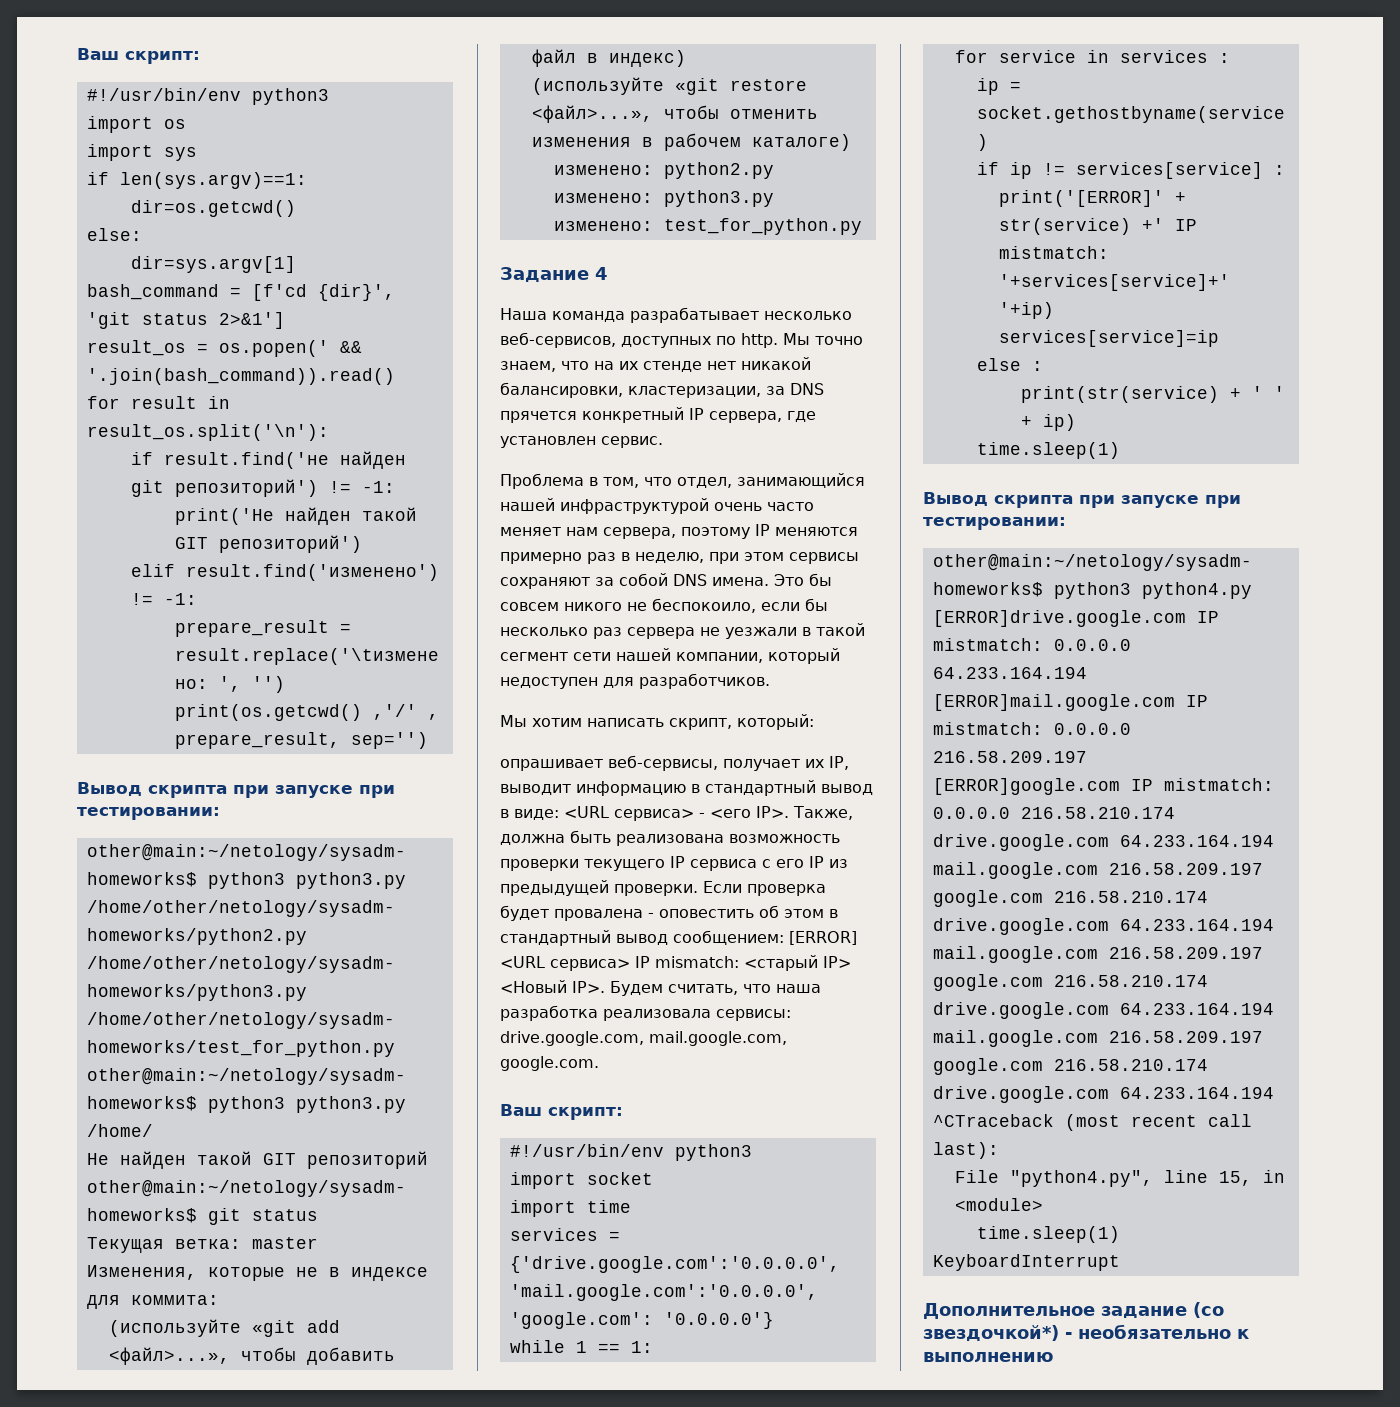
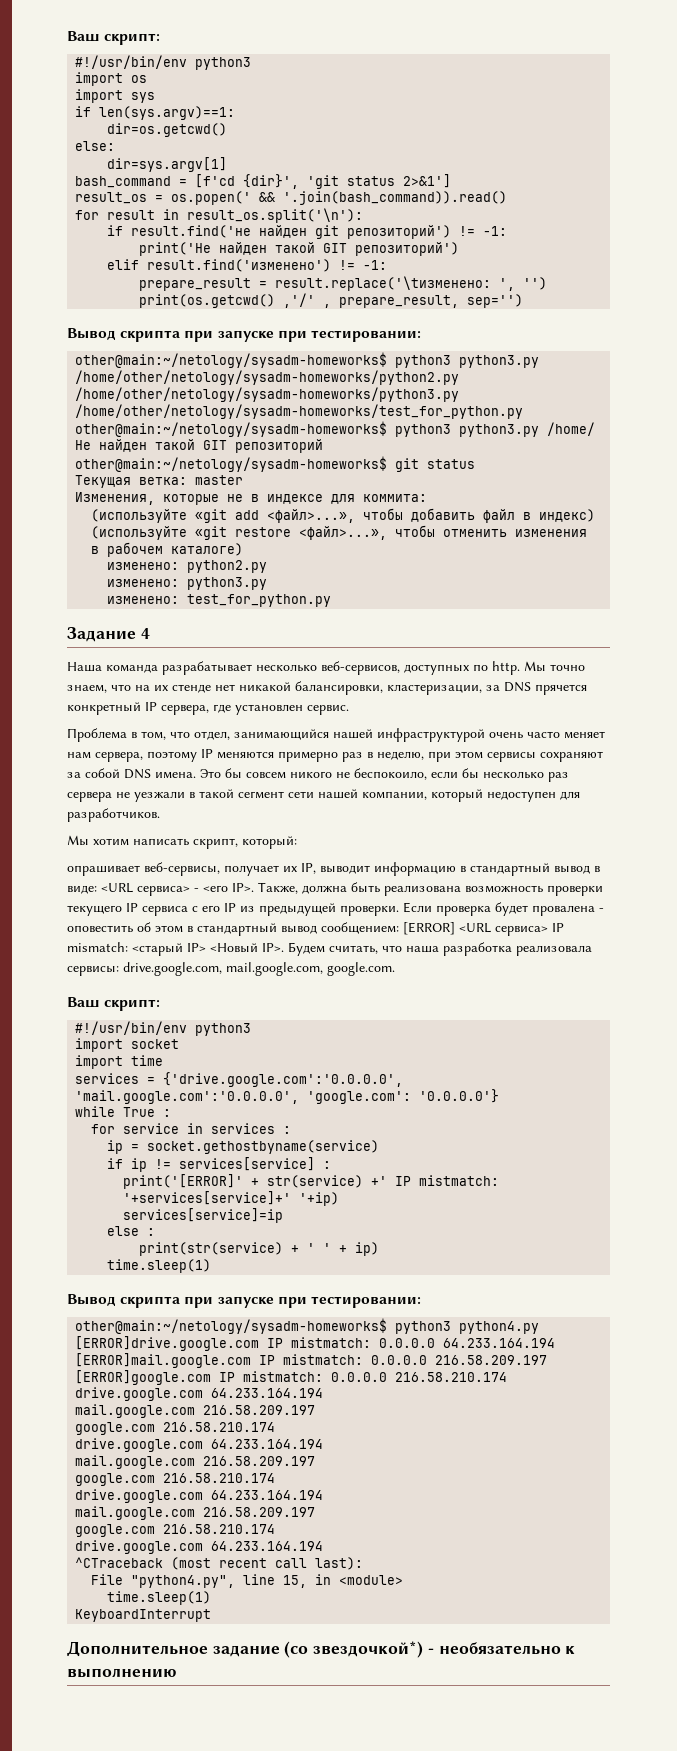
- while 1 == 1:
+ while True :

